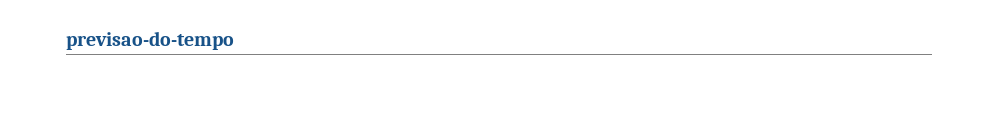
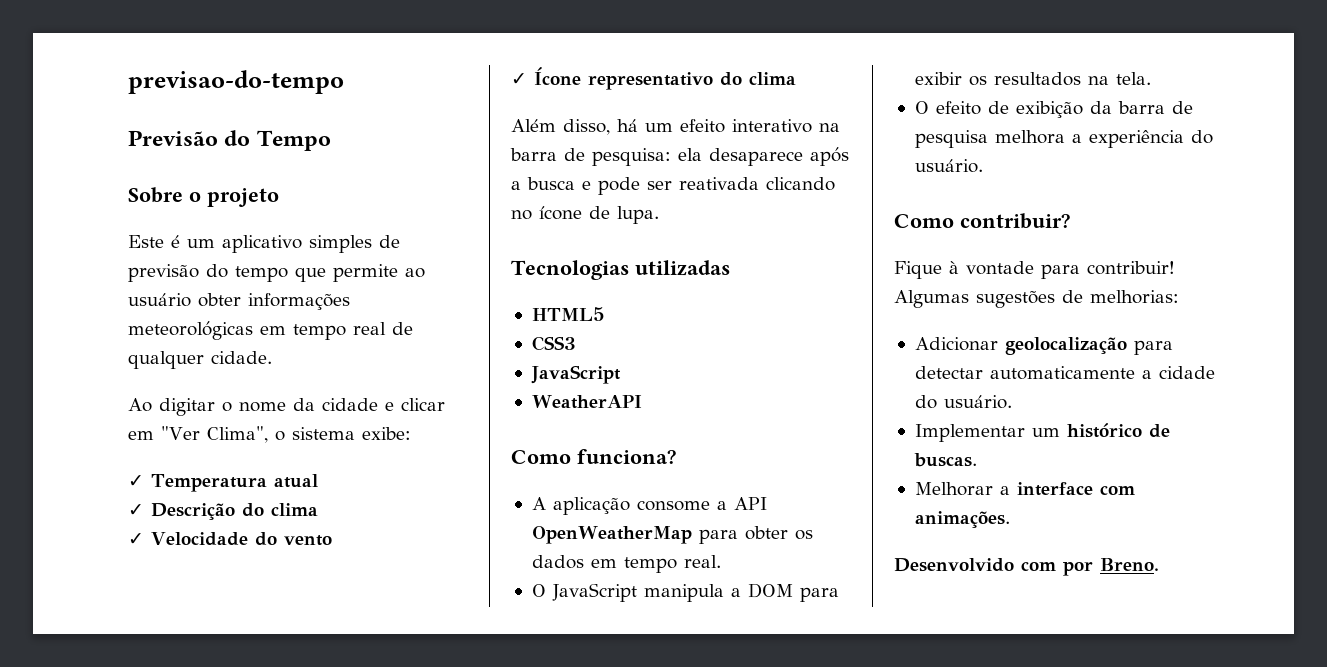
+ Previsão do Tempo
+ Sobre o projeto
+ Este é um aplicativo simples de previsão do tempo que permite ao usuário obter informações meteorológicas em tempo real de qualquer cidade.
+ Ao digitar o nome da cidade e clicar em "Ver Clima", o sistema exibe:
+ ✓ Temperatura atual
+ ✓ Descrição do clima
+ ✓ Velocidade do vento
+ ✓ Ícone representativo do clima
+ Além disso, há um efeito interativo na barra de pesquisa: ela desaparece após a busca e pode ser reativada clicando no ícone de lupa.
+ Tecnologias utilizadas
+ HTML5
+ CSS3
+ JavaScript
+ WeatherAPI
+ Como funciona?
+ A aplicação consome a API OpenWeatherMap para obter os dados em tempo real.
+ O JavaScript manipula a DOM para exibir os resultados na tela.
+ O efeito de exibição da barra de pesquisa melhora a experiência do usuário.
+ Como contribuir?
+ Fique à vontade para contribuir! Algumas sugestões de melhorias:
+ Adicionar geolocalização para detectar automaticamente a cidade do usuário.
+ Implementar um histórico de buscas.
+ Melhorar a interface com animações.
+ Desenvolvido com por Breno.

